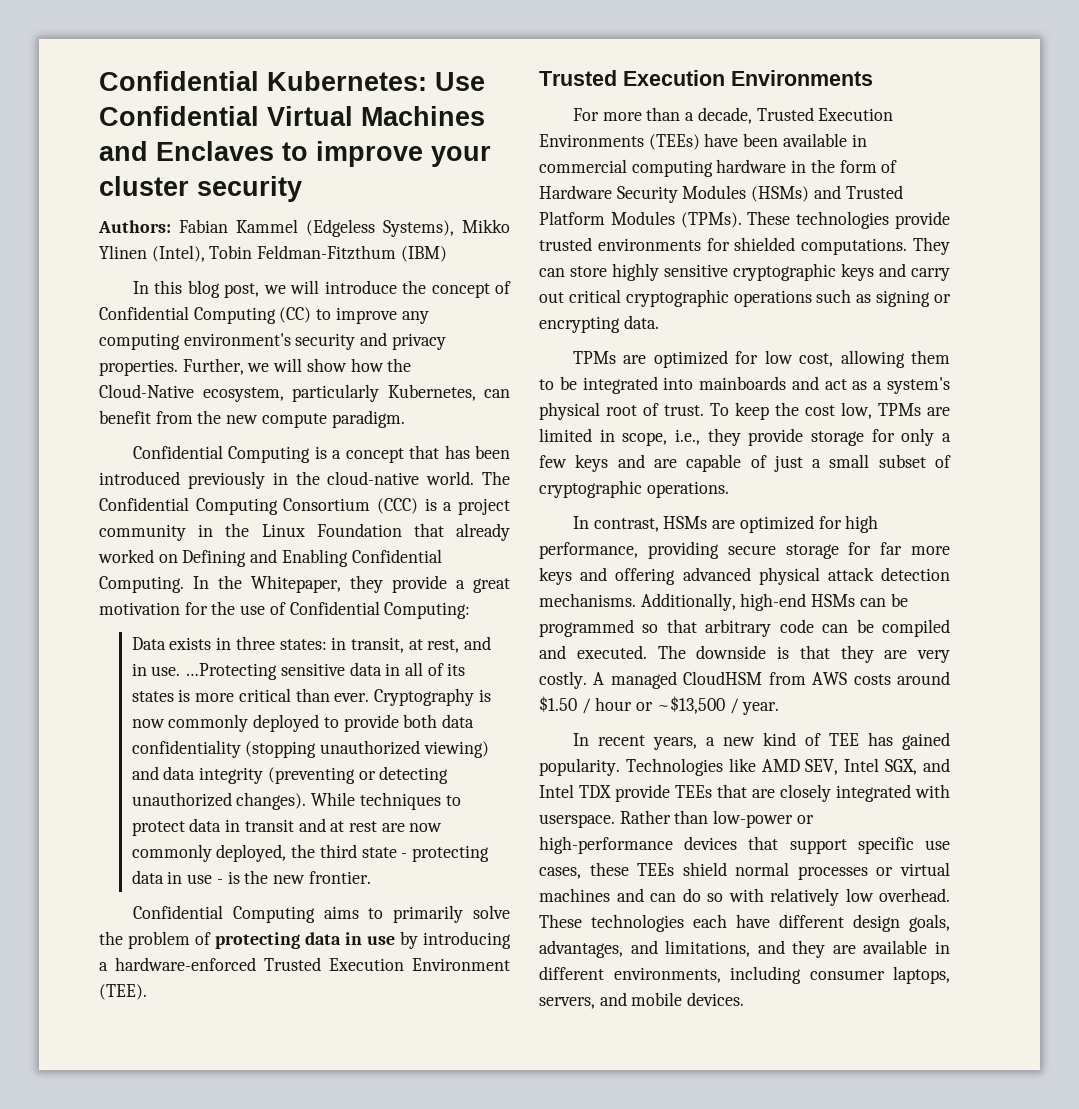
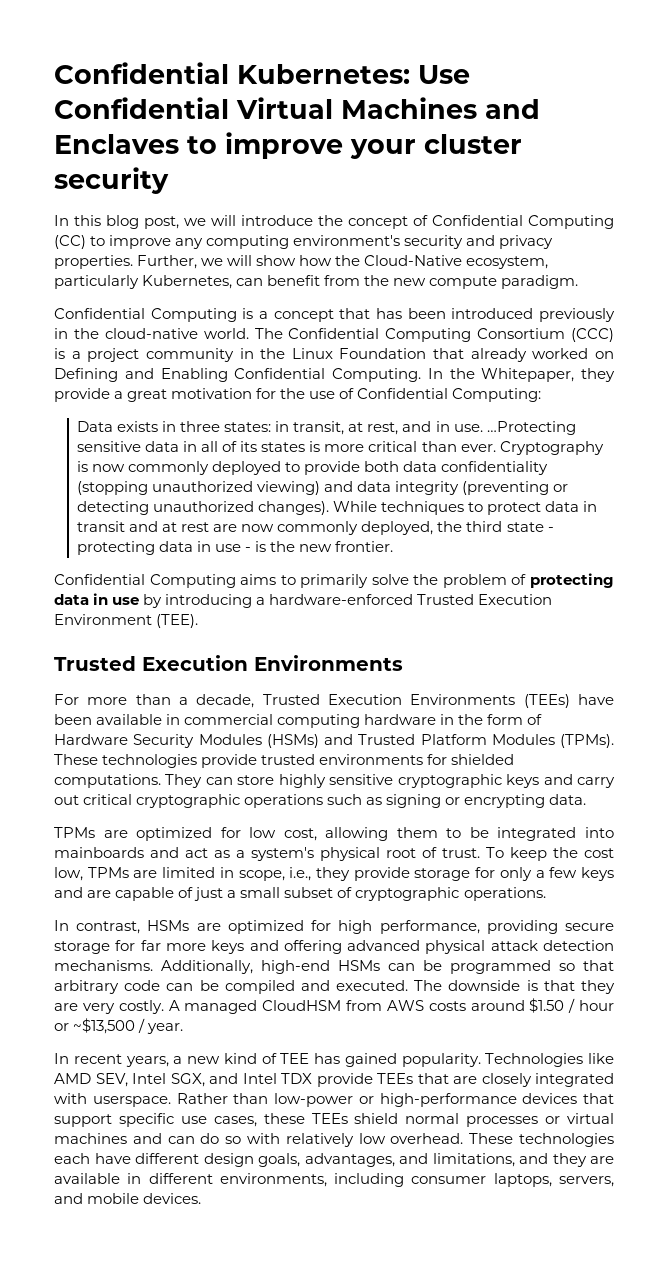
- Authors: Fabian Kammel (Edgeless Systems), Mikko Ylinen (Intel), Tobin Feldman-Fitzthum (IBM)

